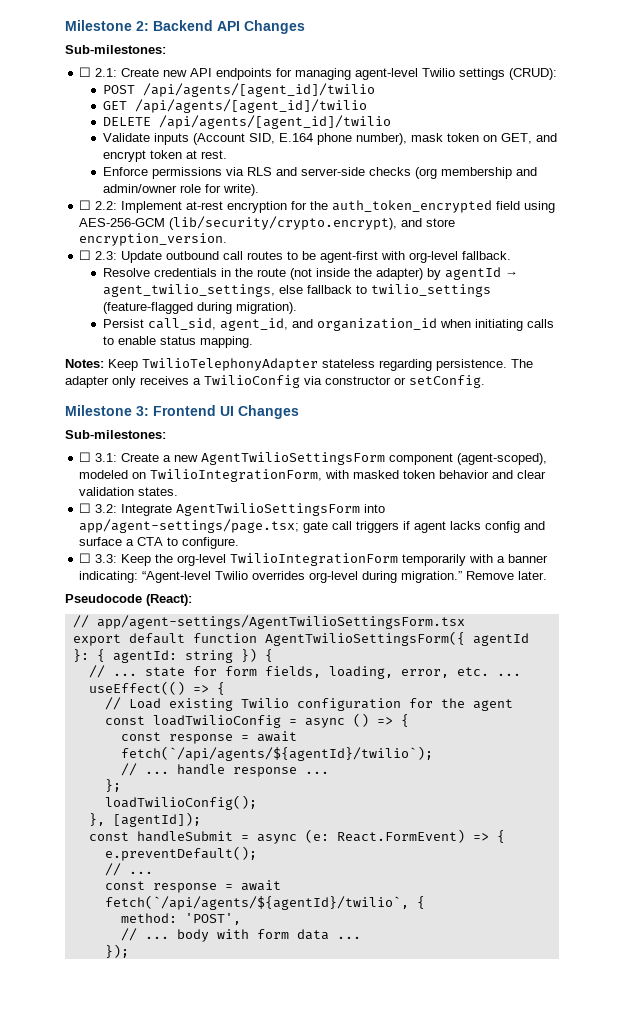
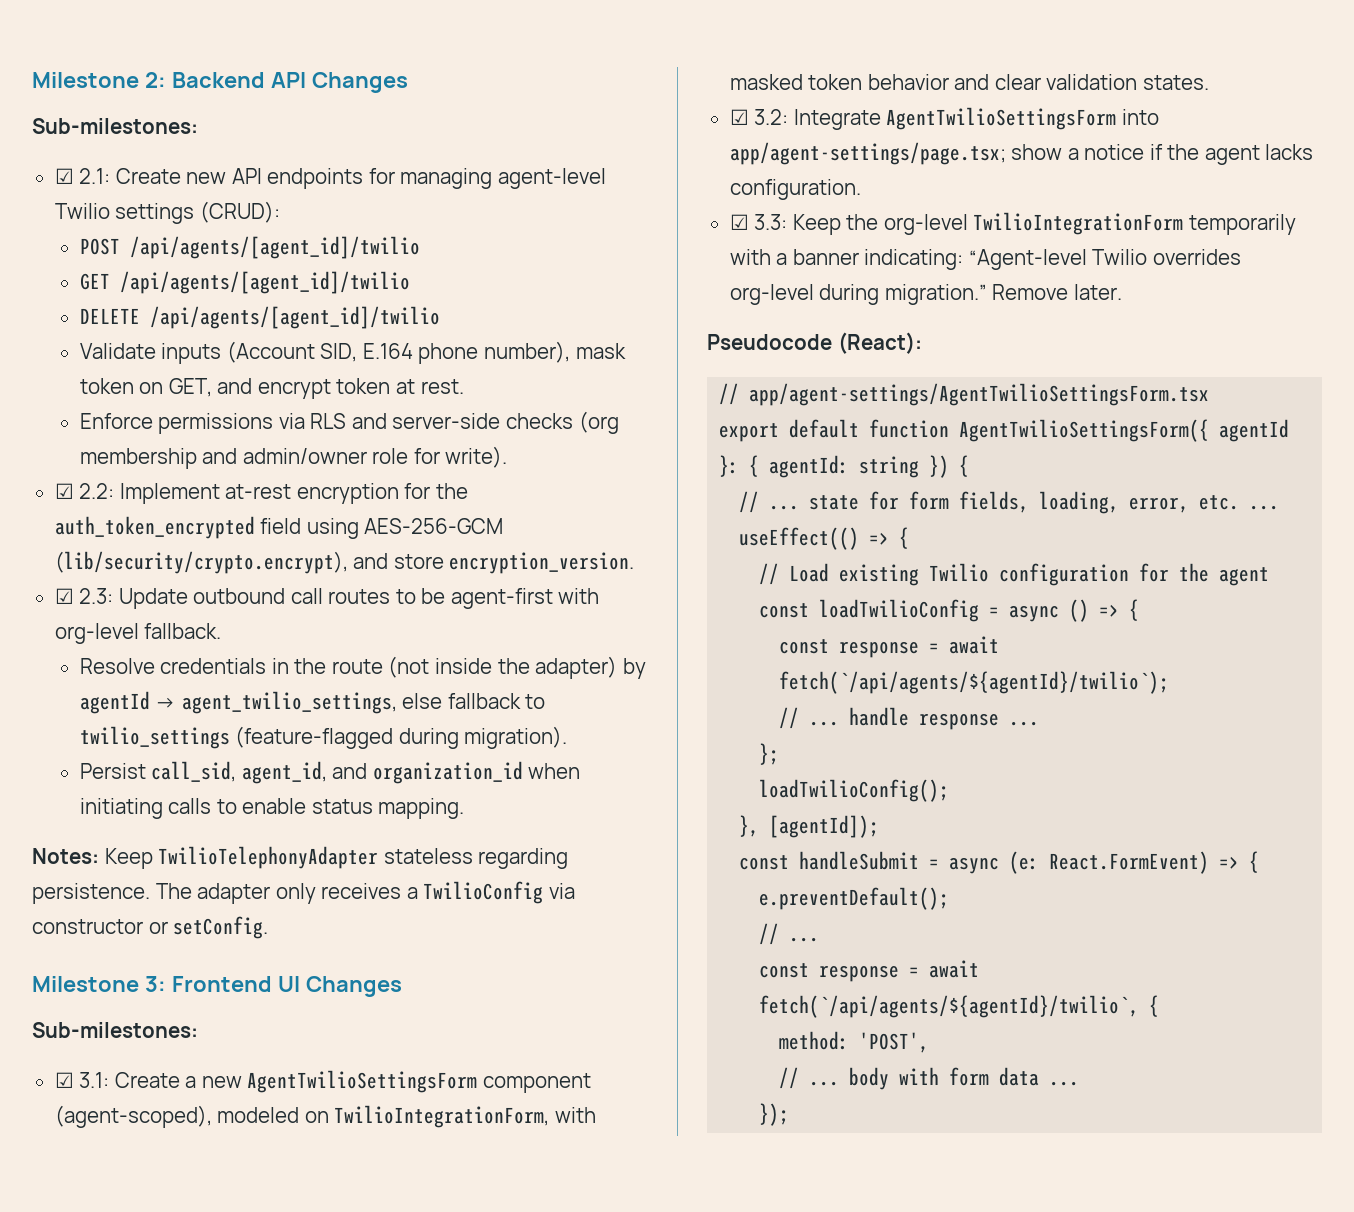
- ☐ 2.1: Create new API endpoints for managing agent-level Twilio settings (CRUD):
+ ☑ 2.1: Create new API endpoints for managing agent-level Twilio settings (CRUD):
- ☐ 2.2: Implement at-rest encryption for the auth_token_encrypted field using AES‑256‑GCM (lib/security/crypto.encrypt), and store encryption_version.
+ ☑ 2.2: Implement at-rest encryption for the auth_token_encrypted field using AES‑256‑GCM (lib/security/crypto.encrypt), and store encryption_version.
- ☐ 2.3: Update outbound call routes to be agent-first with org-level fallback.
+ ☑ 2.3: Update outbound call routes to be agent-first with org-level fallback.
- ☐ 3.1: Create a new AgentTwilioSettingsForm component (agent-scoped), modeled on TwilioIntegrationForm, with masked token behavior and clear validation states.
+ ☑ 3.1: Create a new AgentTwilioSettingsForm component (agent-scoped), modeled on TwilioIntegrationForm, with masked token behavior and clear validation states.
- ☐ 3.2: Integrate AgentTwilioSettingsForm into app/agent-settings/page.tsx; gate call triggers if agent lacks config and surface a CTA to configure.
- ☐ 3.3: Keep the org-level TwilioIntegrationForm temporarily with a banner indicating: “Agent-level Twilio overrides org-level during migration.”
+ ☑ 3.2: Integrate AgentTwilioSettingsForm into app/agent-settings/page.tsx; show a notice if the agent lacks configuration.
+ ☑ 3.3: Keep the org-level TwilioIntegrationForm temporarily with a banner indicating: “Agent-level Twilio overrides org-level during migration.”

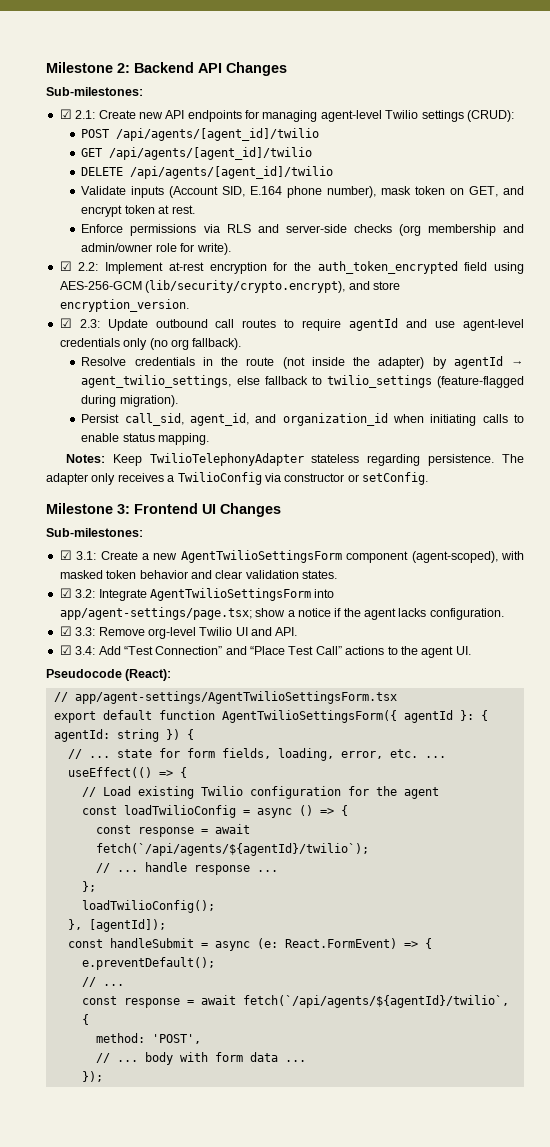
- ☑ 2.3: Update outbound call routes to be agent-first with org-level fallback.
+ ☑ 2.3: Update outbound call routes to require agentId and use agent-level credentials only (no org fallback).
- ☑ 3.1: Create a new AgentTwilioSettingsForm component (agent-scoped), modeled on TwilioIntegrationForm, with masked token behavior and clear validation states.
+ ☑ 3.1: Create a new AgentTwilioSettingsForm component (agent-scoped), with masked token behavior and clear validation states.
- ☑ 3.3: Keep the org-level TwilioIntegrationForm temporarily with a banner indicating: “Agent-level Twilio overrides org-level during migration.” Remove later.
+ ☑ 3.3: Remove org-level Twilio UI and API.
+ ☑ 3.4: Add “Test Connection” and “Place Test Call” actions to the agent UI.

